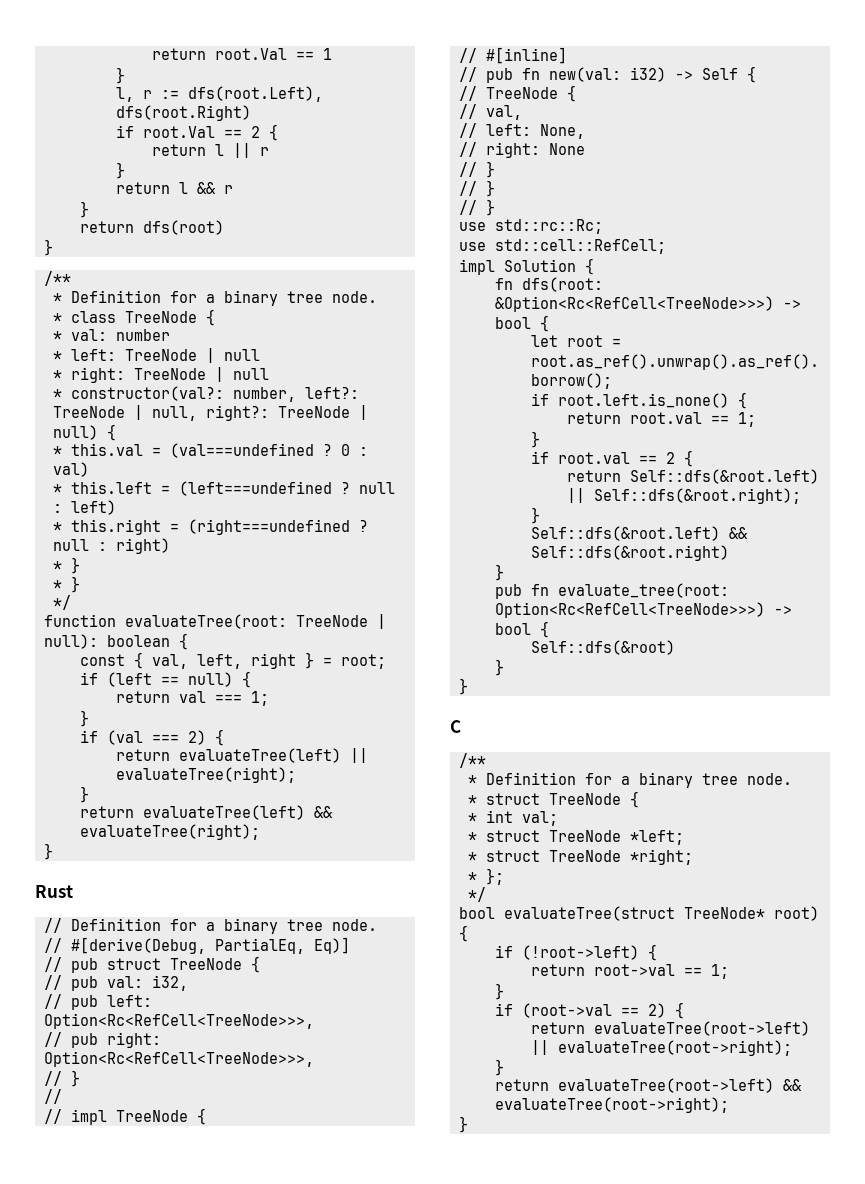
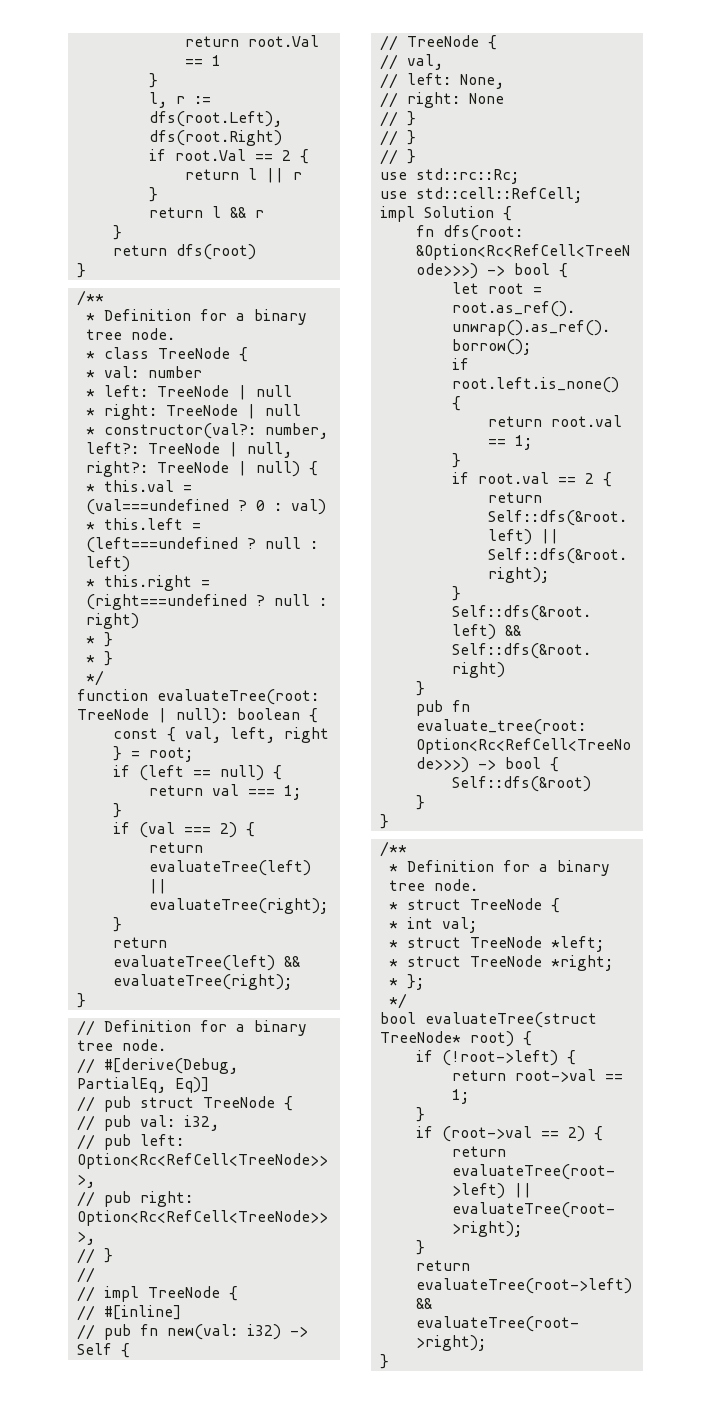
- Rust
- C

